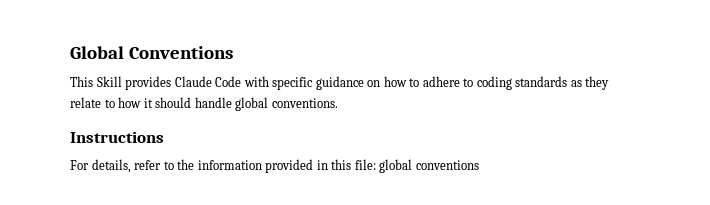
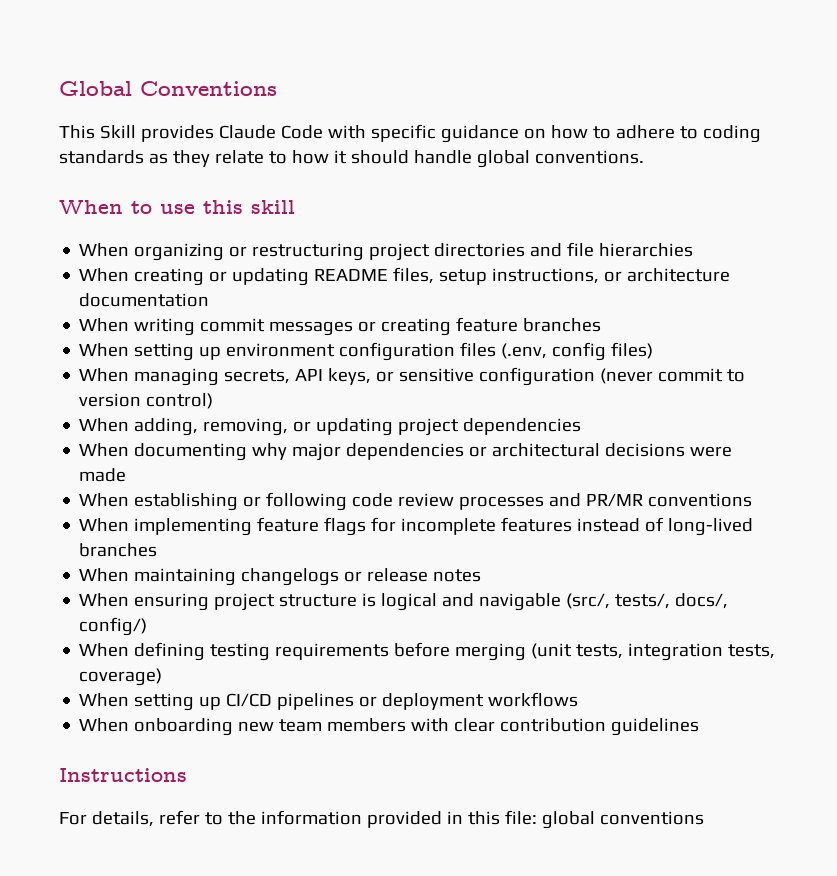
+ When to use this skill
+ When organizing or restructuring project directories and file hierarchies
+ When creating or updating README files, setup instructions, or architecture documentation
+ When writing commit messages or creating feature branches
+ When setting up environment configuration files (.env, config files)
+ When managing secrets, API keys, or sensitive configuration (never commit to version control)
+ When adding, removing, or updating project dependencies
+ When documenting why major dependencies or architectural decisions were made
+ When establishing or following code review processes and PR/MR conventions
+ When implementing feature flags for incomplete features instead of long-lived branches
+ When maintaining changelogs or release notes
+ When ensuring project structure is logical and navigable (src/, tests/, docs/, config/)
+ When defining testing requirements before merging (unit tests, integration tests, coverage)
+ When setting up CI/CD pipelines or deployment workflows
+ When onboarding new team members with clear contribution guidelines

